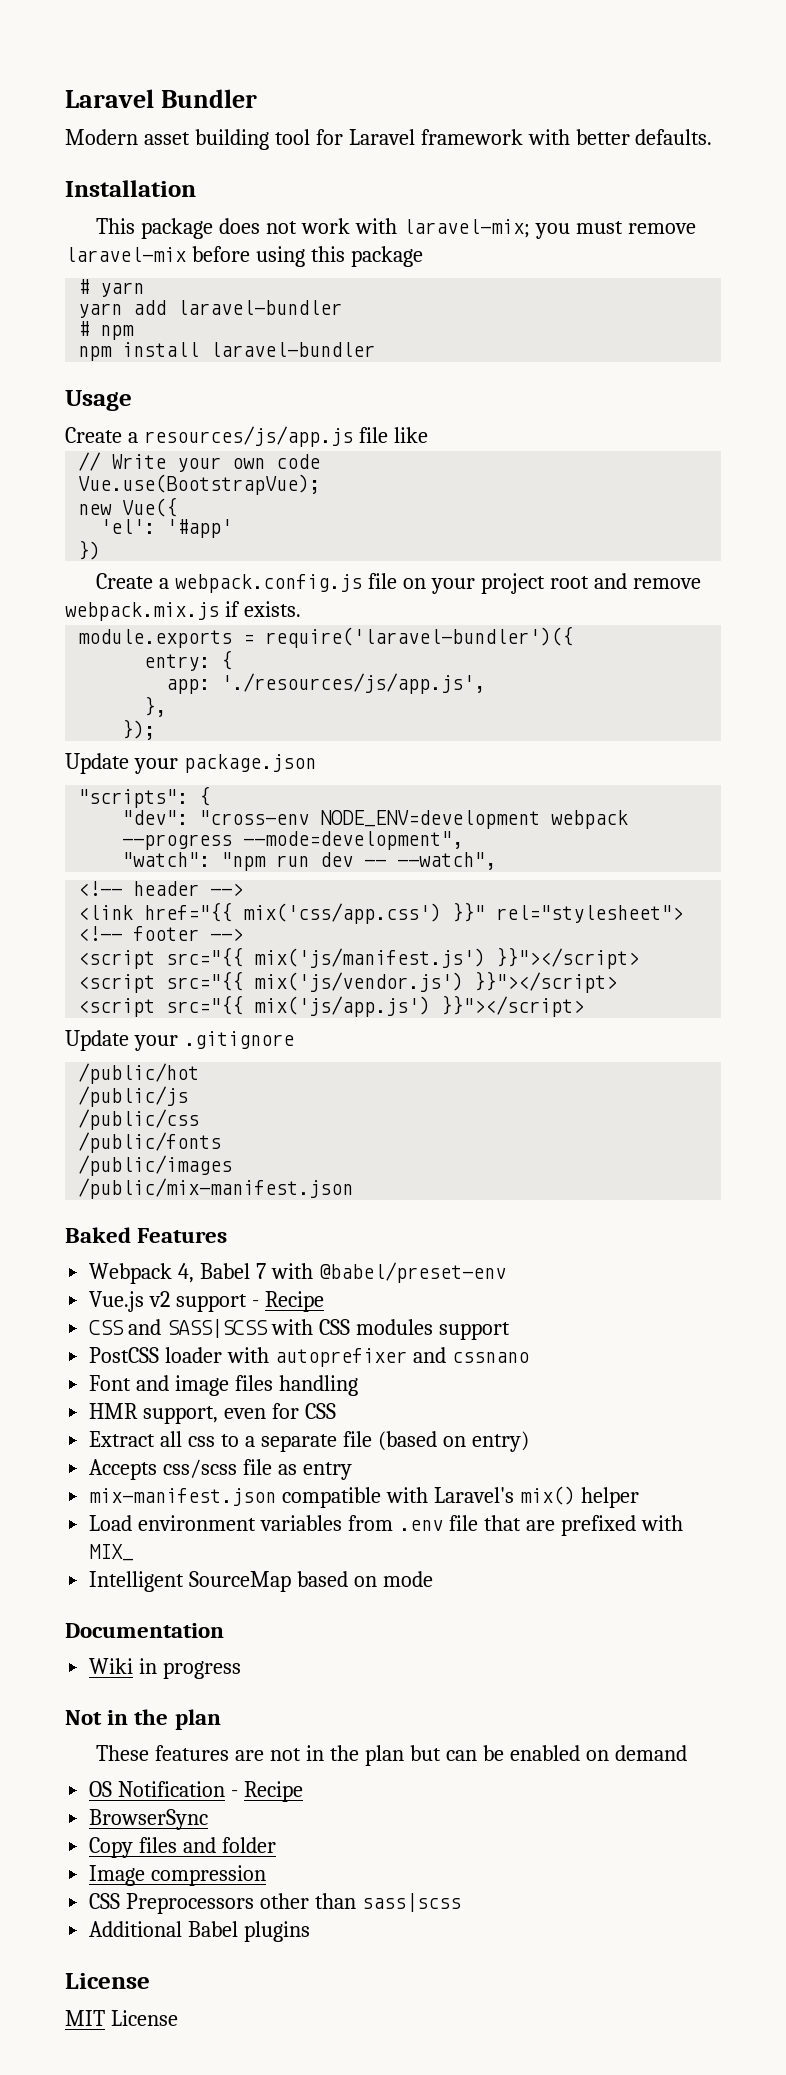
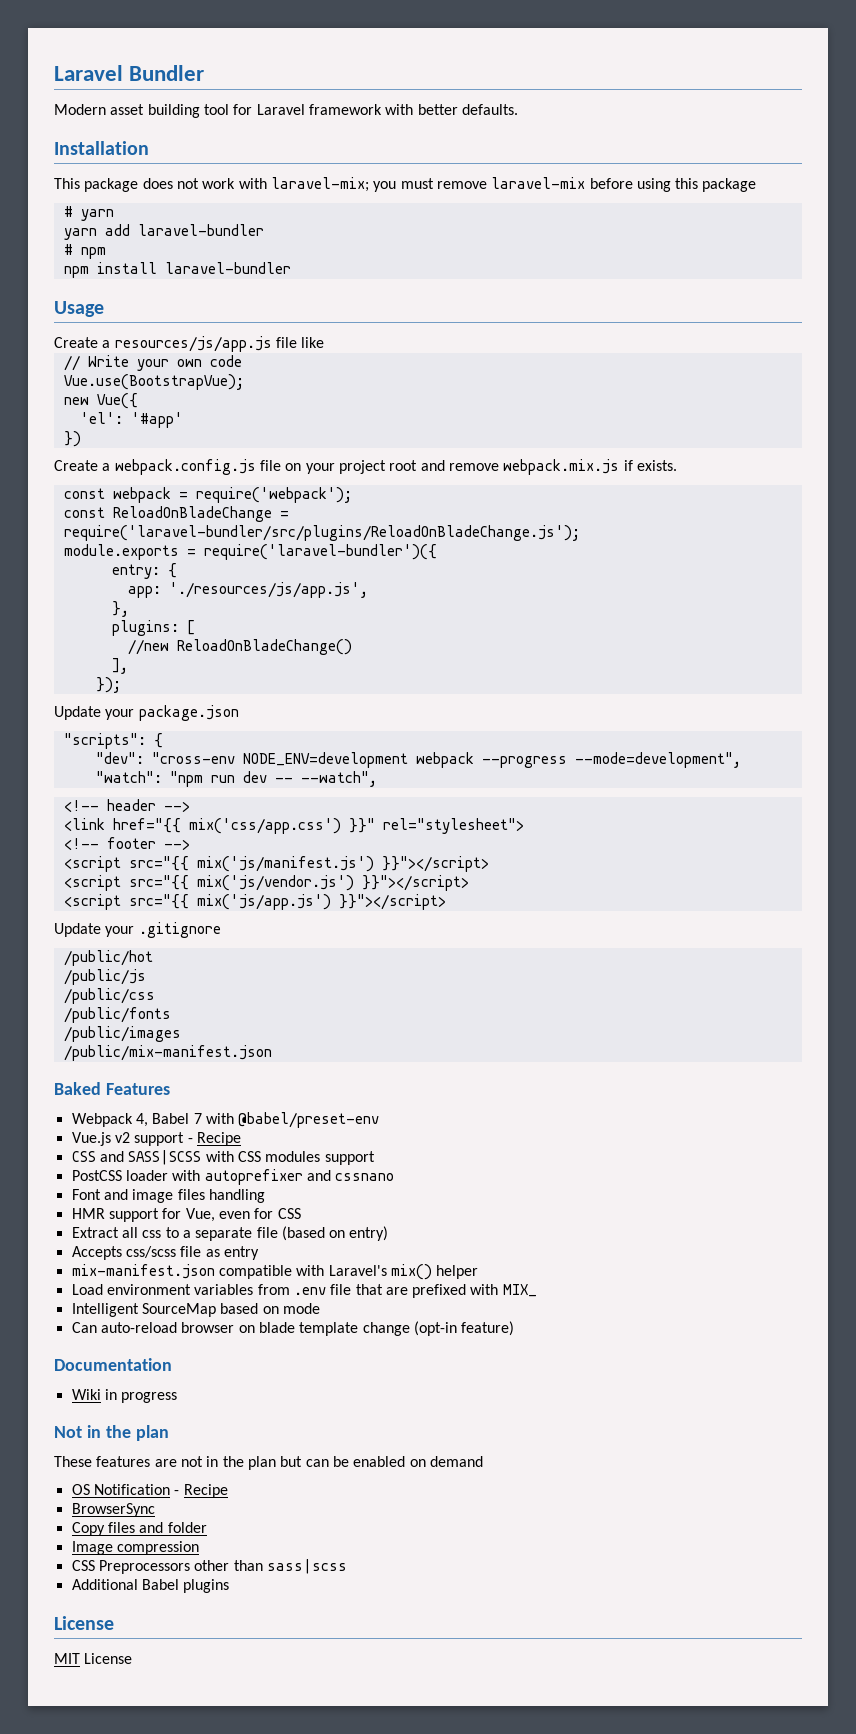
+ const webpack = require('webpack');
+ const ReloadOnBladeChange = require('laravel-bundler/src/plugins/ReloadOnBladeChange.js');
+ plugins: [
+ //new ReloadOnBladeChange()
+ ],
- HMR support, even for CSS
+ HMR support for Vue, even for CSS
+ Can auto-reload browser on blade template change (opt-in feature)

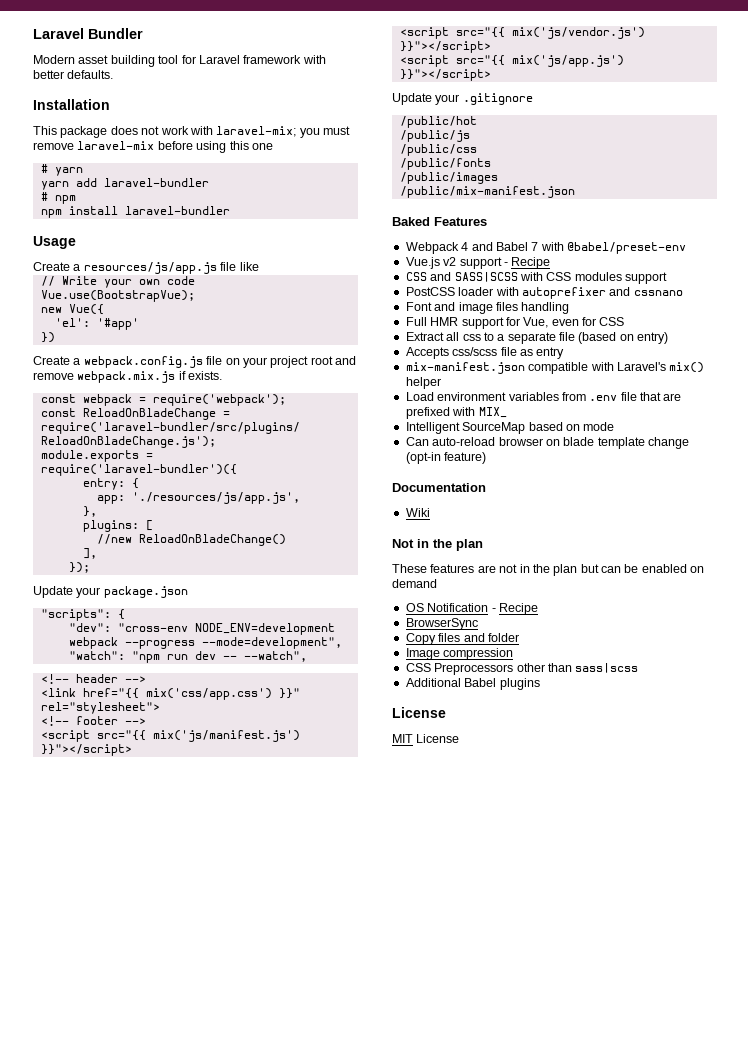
- This package does not work with laravel-mix; you must remove laravel-mix before using this package
+ This package does not work with laravel-mix; you must remove laravel-mix before using this one
- Webpack 4, Babel 7 with @babel/preset-env
+ Webpack 4 and Babel 7 with @babel/preset-env
- HMR support for Vue, even for CSS
+ Full HMR support for Vue, even for CSS
- Wiki in progress
+ Wiki

